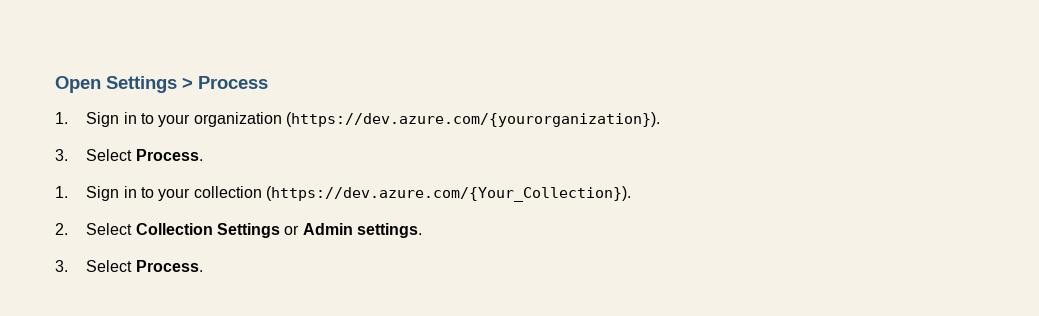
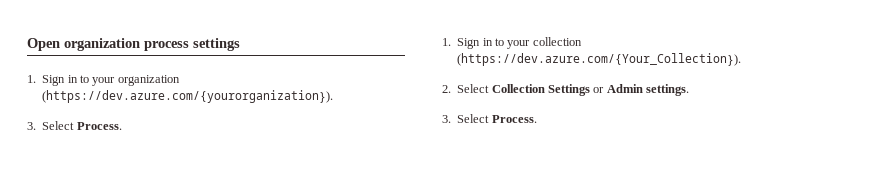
- Open Settings > Process
+ Open organization process settings

